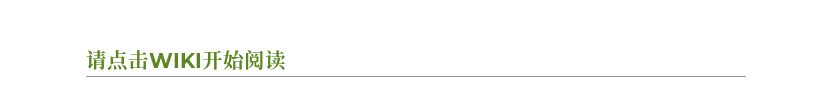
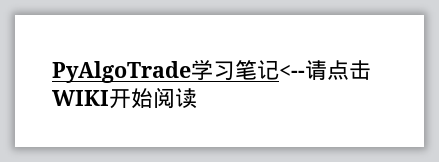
- 请点击WIKI开始阅读
+ PyAlgoTrade学习笔记<--请点击WIKI开始阅读

